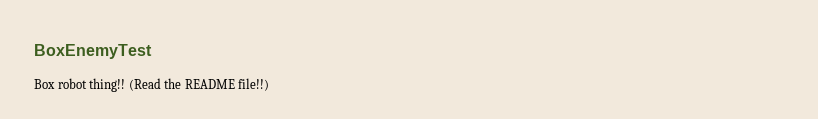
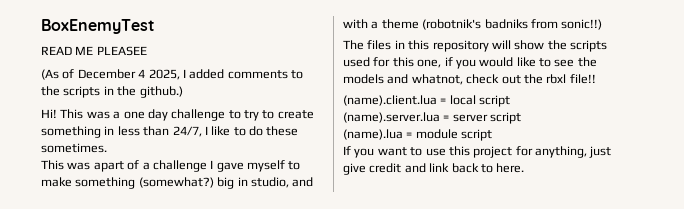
- Box robot thing!! (Read the README file!!)
+ READ ME PLEASEE
+ (As of December 4 2025, I added comments to the scripts in the github.)
+ Hi! This was a one day challenge to try to create something in less than 24/7, I like to do these sometimes.
+ This was apart of a challenge I gave myself to make something (somewhat?) big in studio, and with a theme (robotnik's badniks from sonic!!)
+ The files in this repository will show the scripts used for this one, if you would like to see the models and whatnot, check out the rbxl file!!
+ (name).client.lua = local script
+ (name).server.lua = server script
+ (name).lua = module script
+ If you want to use this project for anything, just give credit and link back to here.

